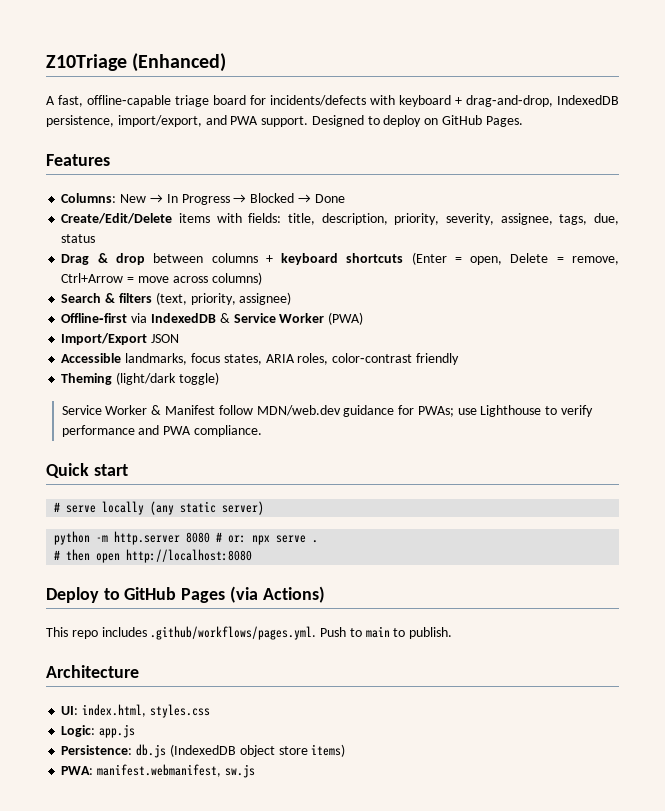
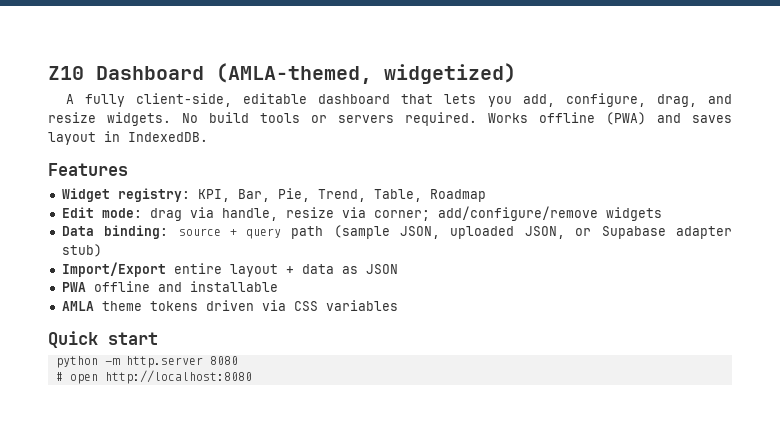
- Z10Triage (Enhanced)
- A fast, offline‑capable triage board for incidents/defects with keyboard + drag‑and‑drop, IndexedDB persistence, import/export, and PWA support. Designed to deploy on GitHub Pages.
+ Z10 Dashboard (AMLA-themed, widgetized)
+ A fully client-side, editable dashboard that lets you add, configure, drag, and resize widgets. No build tools or servers required. Works offline (PWA) and saves layout in IndexedDB.
  Features
- Columns: New → In Progress → Blocked → Done
- Create/Edit/Delete items with fields: title, description, priority, severity, assignee, tags, due, status
- Drag & drop between columns + keyboard shortcuts (Enter = open, Delete = remove, Ctrl+Arrow = move across columns)
- Search & filters (text, priority, assignee)
- Offline‑first via IndexedDB & Service Worker (PWA)
- Import/Export JSON
- Accessible landmarks, focus states, ARIA roles, color‑contrast friendly
- Theming (light/dark toggle)
- Service Worker & Manifest follow MDN/web.dev guidance for PWAs; use Lighthouse to verify performance and PWA compliance.
+ Widget registry: KPI, Bar, Pie, Trend, Table, Roadmap
+ Edit mode: drag via handle, resize via corner; add/configure/remove widgets
+ Data binding: source + query path (sample JSON, uploaded JSON, or Supabase adapter stub)
+ Import/Export entire layout + data as JSON
+ PWA offline and installable
+ AMLA theme tokens driven via CSS variables
  Quick start
- # serve locally (any static server)
- python -m http.server 8080 # or: npx serve .
- # then open http://localhost:8080
+ python -m http.server 8080
+ # open http://localhost:8080
- Deploy to GitHub Pages (via Actions)
- This repo includes .github/workflows/pages.yml. Push to main to publish.
- Architecture
- UI: index.html, styles.css
- Logic: app.js
- Persistence: db.js (IndexedDB object store items)
- PWA: manifest.webmanifest, sw.js

